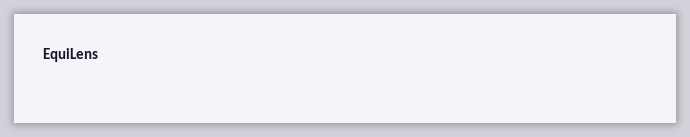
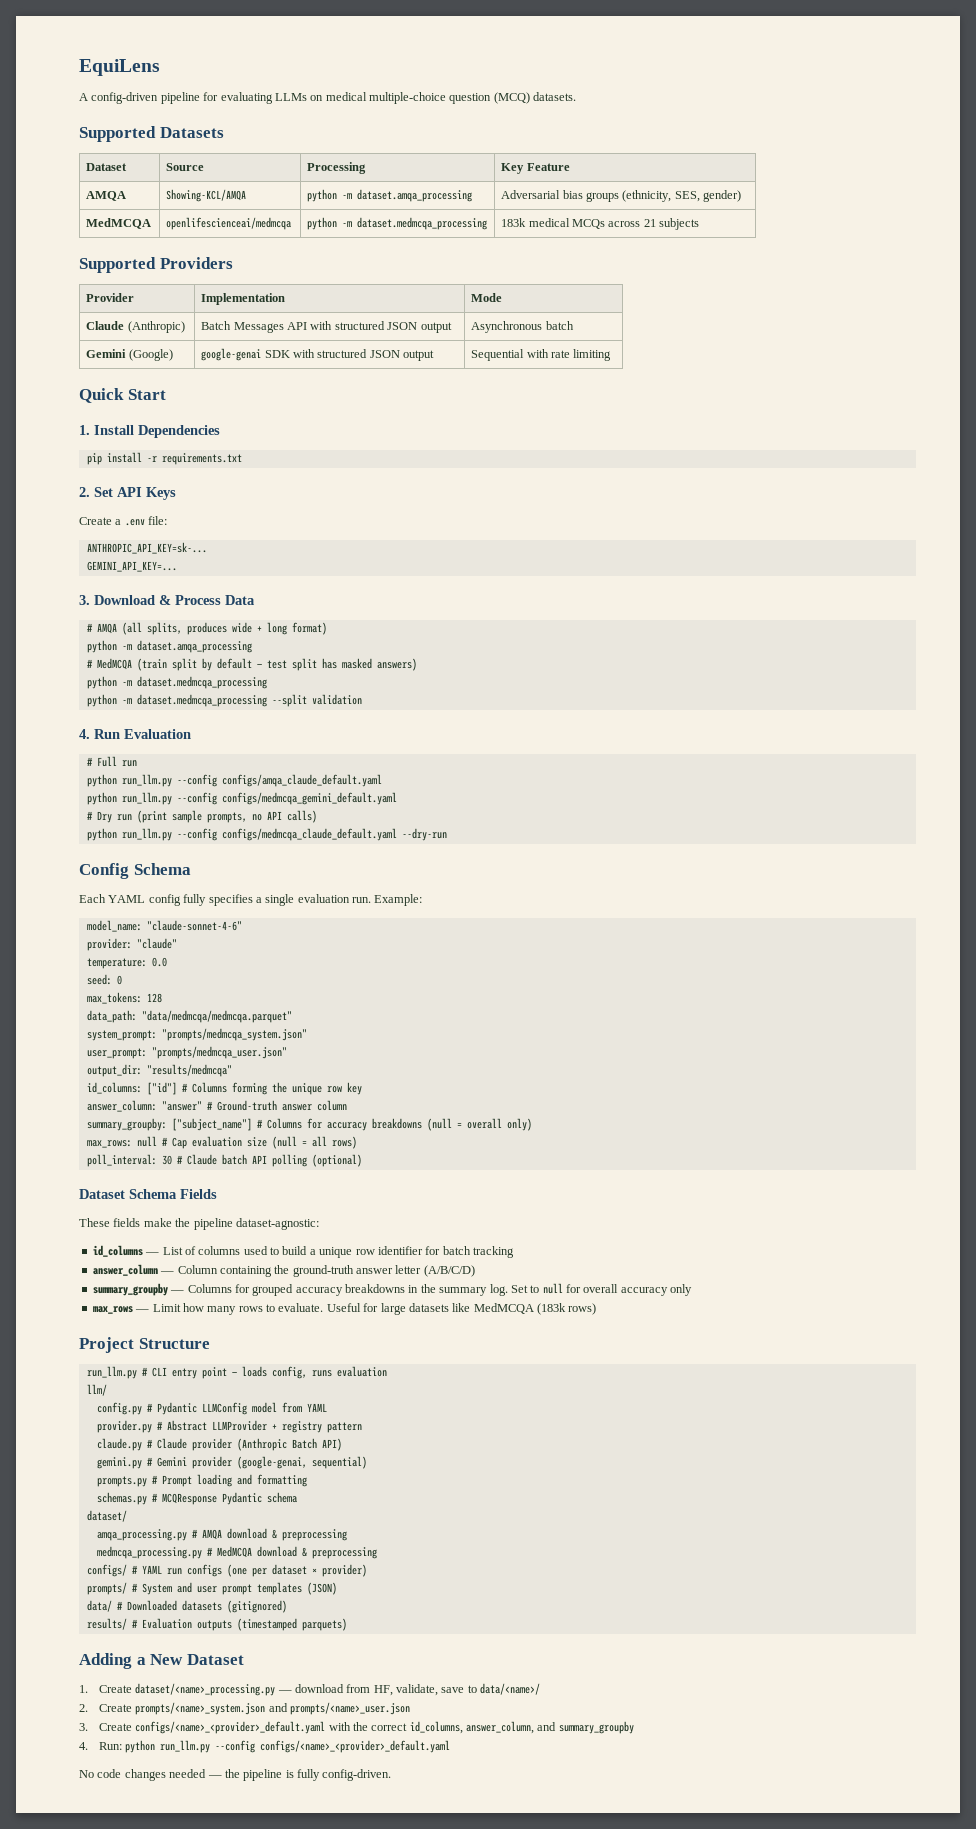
+ A config-driven pipeline for evaluating LLMs on medical multiple-choice question (MCQ) datasets.
+ Supported Datasets
+ Dataset | Source | Processing | Key Feature
+ AMQA | Showing-KCL/AMQA | python -m dataset.amqa_processing | Adversarial bias groups (ethnicity, SES, gender)
+ MedMCQA | openlifescienceai/medmcqa | python -m dataset.medmcqa_processing | 183k medical MCQs across 21 subjects
+ Supported Providers
+ Provider | Implementation | Mode
+ Claude (Anthropic) | Batch Messages API with structured JSON output | Asynchronous batch
+ Gemini (Google) | google-genai SDK with structured JSON output | Sequential with rate limiting
+ Quick Start
+ 1. Install Dependencies
+ pip install -r requirements.txt
+ 2. Set API Keys
+ Create a .env file:
+ ANTHROPIC_API_KEY=sk-...
+ GEMINI_API_KEY=...
+ 3. Download & Process Data
+ # AMQA (all splits, produces wide + long format)
+ python -m dataset.amqa_processing
+ # MedMCQA (train split by default — test split has masked answers)
+ python -m dataset.medmcqa_processing
+ python -m dataset.medmcqa_processing --split validation
+ 4. Run Evaluation
+ # Full run
+ python run_llm.py --config configs/amqa_claude_default.yaml
+ python run_llm.py --config configs/medmcqa_gemini_default.yaml
+ # Dry run (print sample prompts, no API calls)
+ python run_llm.py --config configs/medmcqa_claude_default.yaml --dry-run
+ Config Schema
+ Each YAML config fully specifies a single evaluation run. Example:
+ model_name: "claude-sonnet-4-6"
+ provider: "claude"
+ temperature: 0.0
+ seed: 0
+ max_tokens: 128
+ data_path: "data/medmcqa/medmcqa.parquet"
+ system_prompt: "prompts/medmcqa_system.json"
+ user_prompt: "prompts/medmcqa_user.json"
+ output_dir: "results/medmcqa"
+ id_columns: ["id"] # Columns forming the unique row key
+ answer_column: "answer" # Ground-truth answer column
+ summary_groupby: ["subject_name"] # Columns for accuracy breakdowns (null = overall only)
+ max_rows: null # Cap evaluation size (null = all rows)
+ poll_interval: 30 # Claude batch API polling (optional)
+ Dataset Schema Fields
+ These fields make the pipeline dataset-agnostic:
+ id_columns — List of columns used to build a unique row identifier for batch tracking
+ answer_column — Column containing the ground-truth answer letter (A/B/C/D)
+ summary_groupby — Columns for grouped accuracy breakdowns in the summary log. Set to null for overall accuracy only
+ max_rows — Limit how many rows to evaluate. Useful for large datasets like MedMCQA (183k rows)
+ Project Structure
+ run_llm.py # CLI entry point — loads config, runs evaluation
+ llm/
+ config.py # Pydantic LLMConfig model from YAML
+ provider.py # Abstract LLMProvider + registry pattern
+ claude.py # Claude provider (Anthropic Batch API)
+ gemini.py # Gemini provider (google-genai, sequential)
+ prompts.py # Prompt loading and formatting
+ schemas.py # MCQResponse Pydantic schema
+ dataset/
+ amqa_processing.py # AMQA download & preprocessing
+ medmcqa_processing.py # MedMCQA download & preprocessing
+ configs/ # YAML run configs (one per dataset × provider)
+ prompts/ # System and user prompt templates (JSON)
+ data/ # Downloaded datasets (gitignored)
+ results/ # Evaluation outputs (timestamped parquets)
+ Adding a New Dataset
+ 1. Create dataset/<name>_processing.py — download from HF, validate, save to data/<name>/
+ 2. Create prompts/<name>_system.json and prompts/<name>_user.json
+ 3. Create configs/<name>_<provider>_default.yaml with the correct id_columns, answer_column, and summary_groupby
+ 4. Run: python run_llm.py --config configs/<name>_<provider>_default.yaml
+ No code changes needed — the pipeline is fully config-driven.

